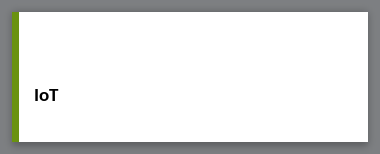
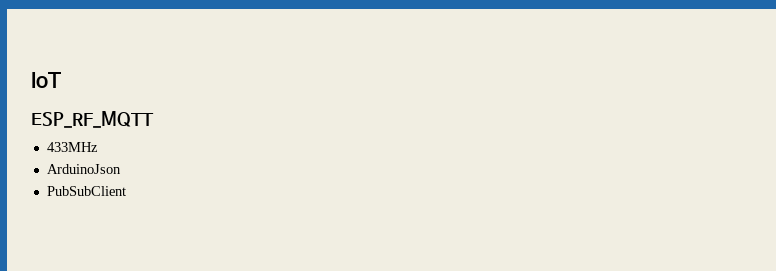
+ ESP_RF_MQTT
+ 433MHz
+ ArduinoJson
+ PubSubClient

